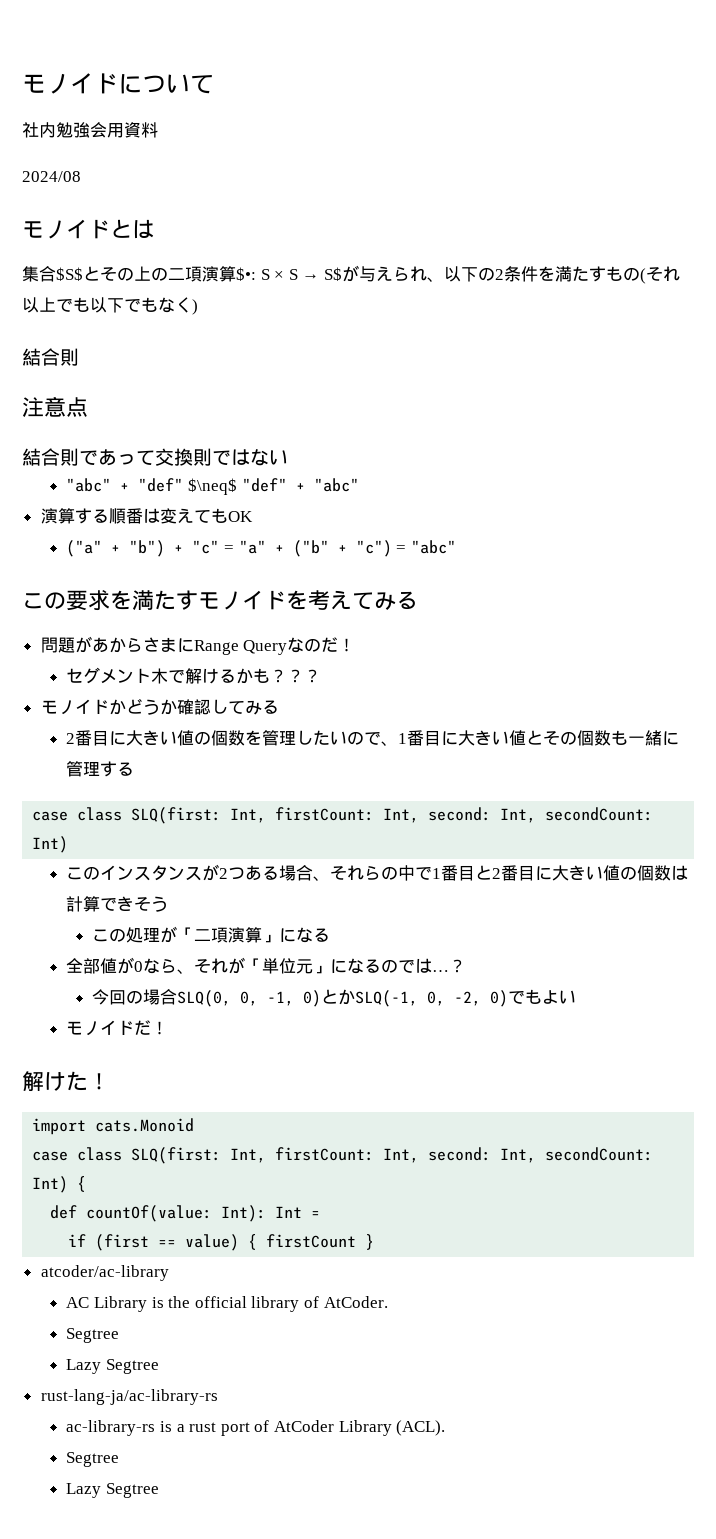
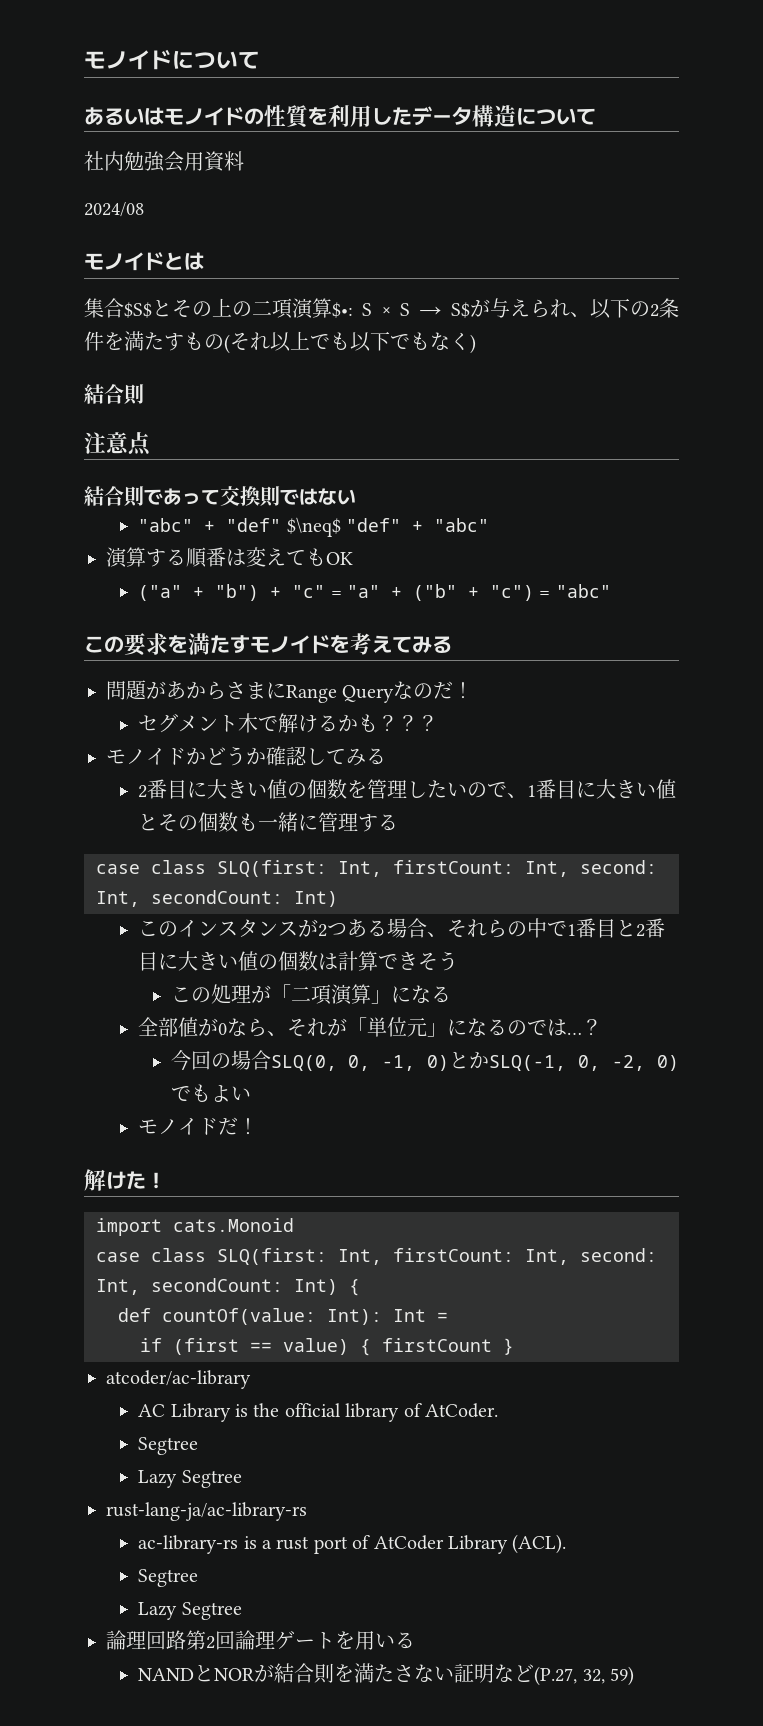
+ あるいはモノイドの性質を利用したデータ構造について
+ 論理回路第2回論理ゲートを用いる
+ NANDとNORが結合則を満たさない証明など(P.27, 32, 59)

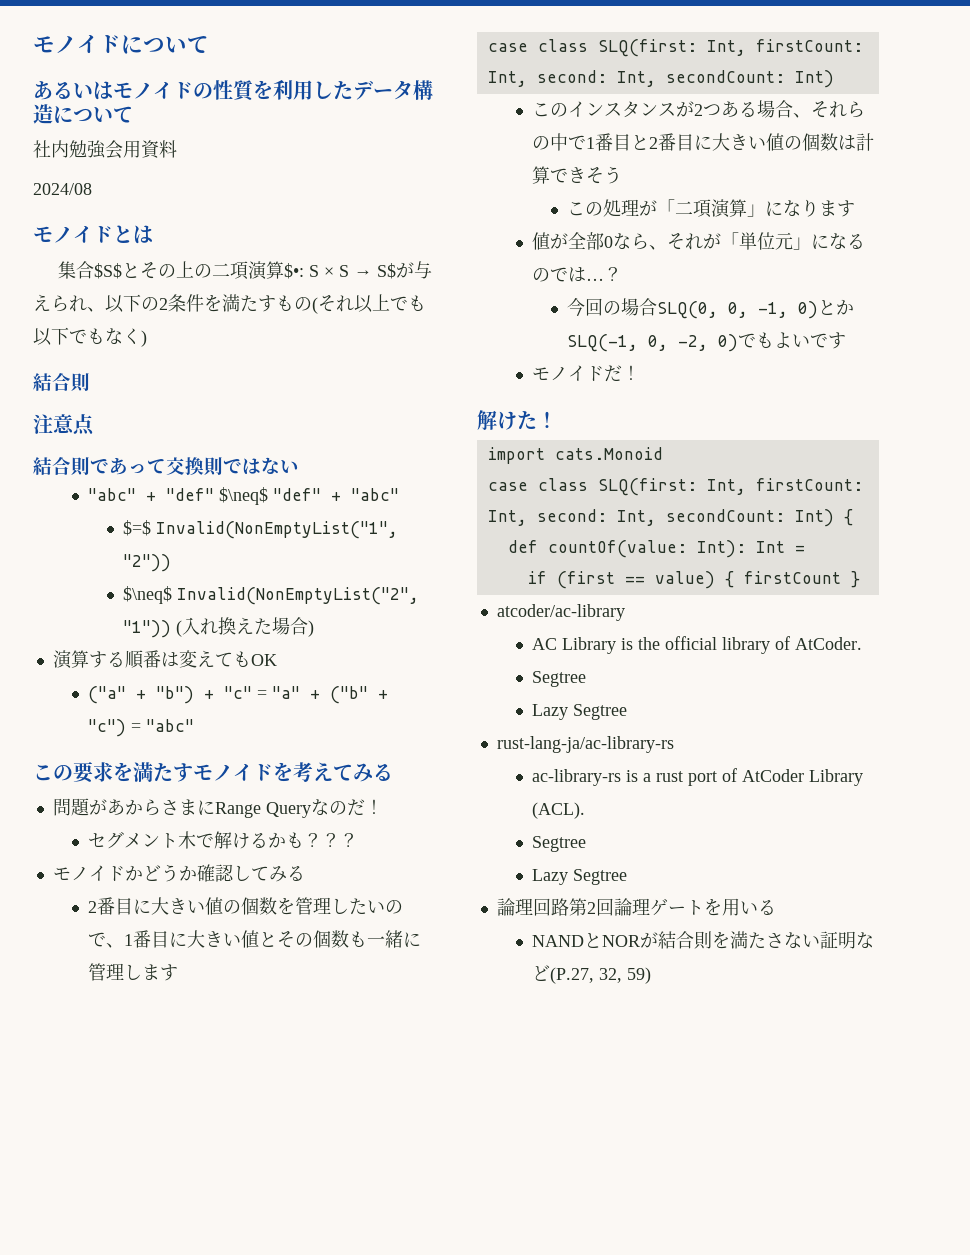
+ $=$ Invalid(NonEmptyList("1", "2"))
+ $\neq$ Invalid(NonEmptyList("2", "1")) (入れ換えた場合)
- 2番目に大きい値の個数を管理したいので、1番目に大きい値とその個数も一緒に管理する
+ 2番目に大きい値の個数を管理したいので、1番目に大きい値とその個数も一緒に管理します
- この処理が「二項演算」になる
- 全部値が0なら、それが「単位元」になるのでは…
+ この処理が「二項演算」になります
+ 値が全部0なら、それが「単位元」になるのでは…
- 今回の場合SLQ(0, 0, -1, 0)とかSLQ(-1, 0, -2, 0)でもよい
+ 今回の場合SLQ(0, 0, -1, 0)とかSLQ(-1, 0, -2, 0)でもよいです

